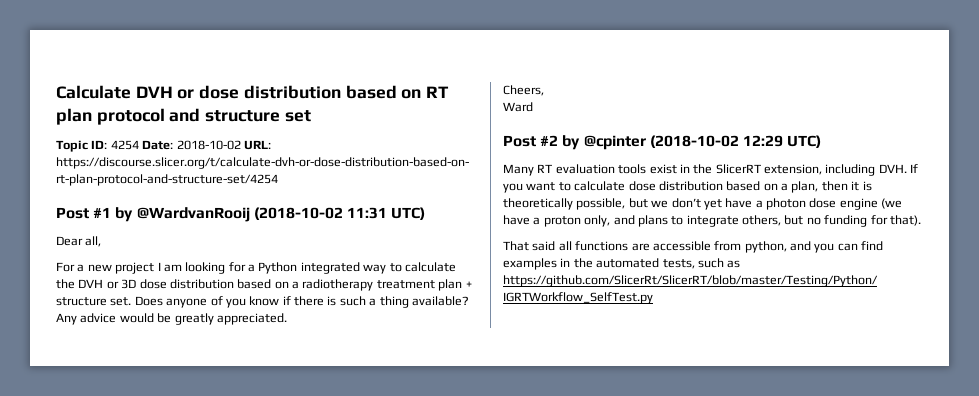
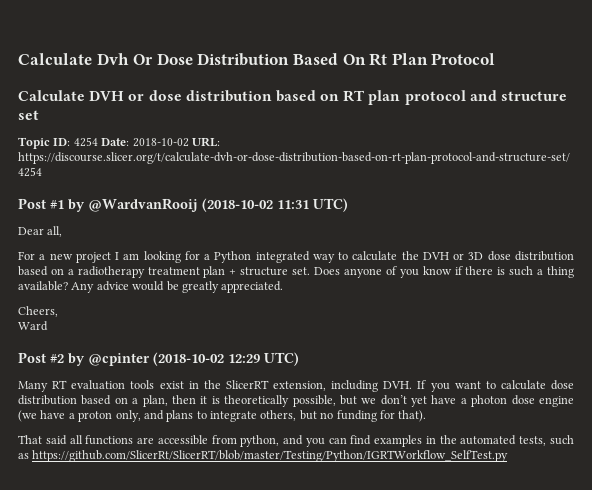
+ Calculate Dvh Or Dose Distribution Based On Rt Plan Protocol

